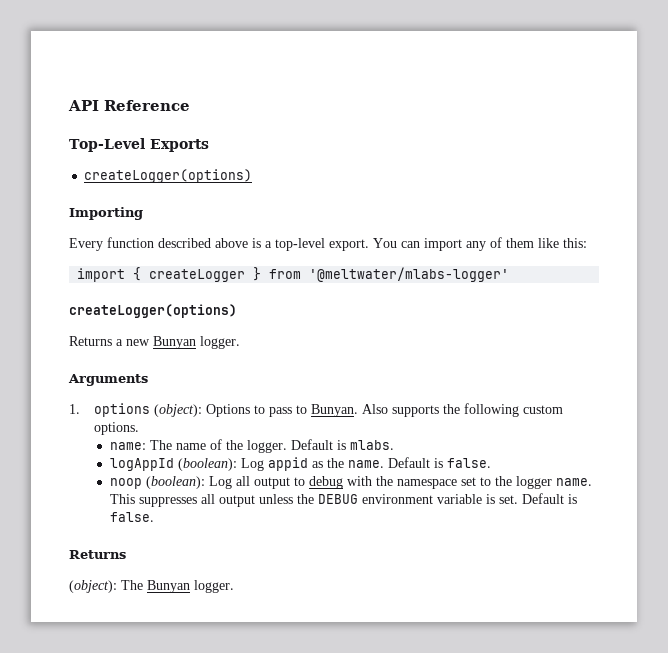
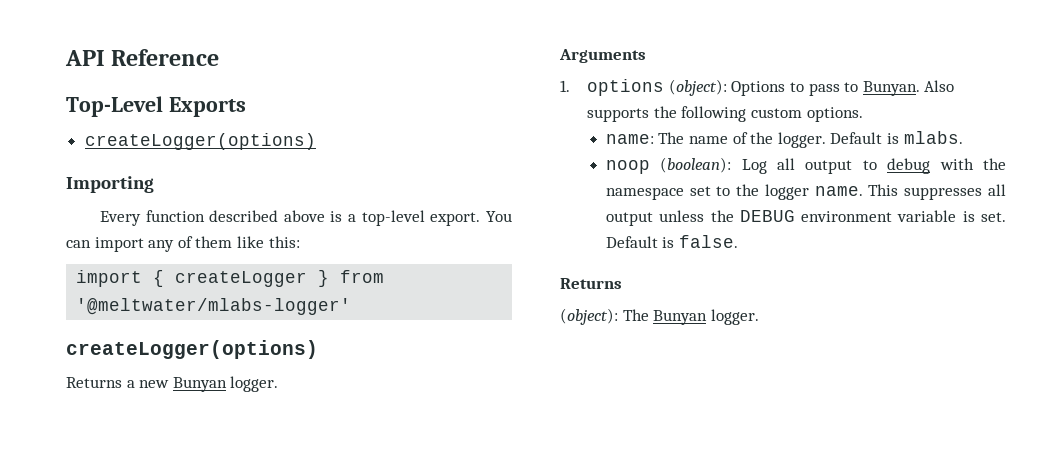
- logAppId (boolean): Log appid as the name. Default is false.

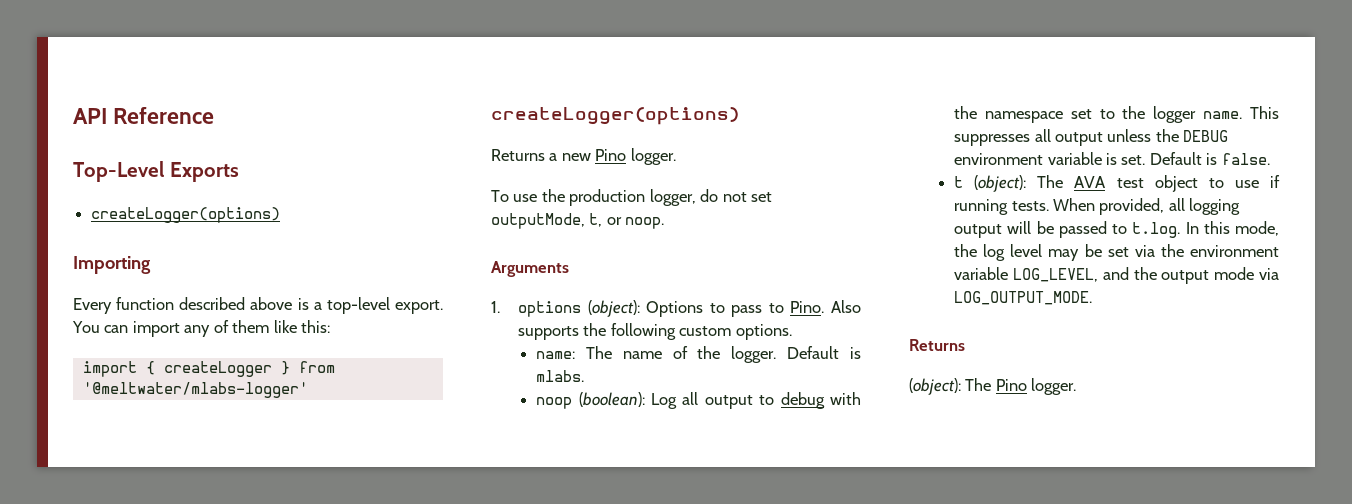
- Returns a new Bunyan logger.
+ Returns a new Pino logger.
+ To use the production logger, do not set outputMode, t, or noop.
- 1. options (object): Options to pass to Bunyan.
+ 1. options (object): Options to pass to Pino.
+ t (object): The AVA test object to use if running tests. When provided, all logging output will be passed to t.log. In this mode, the log level may be set via the environment variable LOG_LEVEL, and the output mode via LOG_OUTPUT_MODE.
- (object): The Bunyan logger.
+ (object): The Pino logger.

